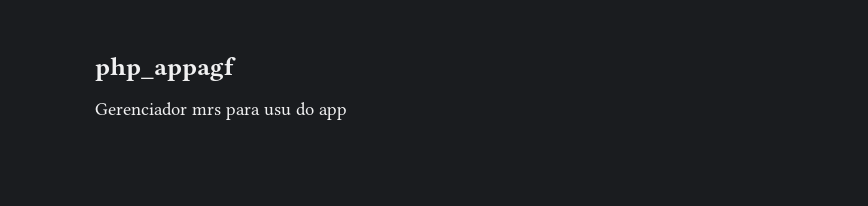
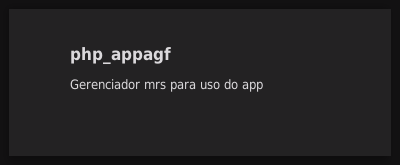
- Gerenciador mrs para usu do app
+ Gerenciador mrs para uso do app

